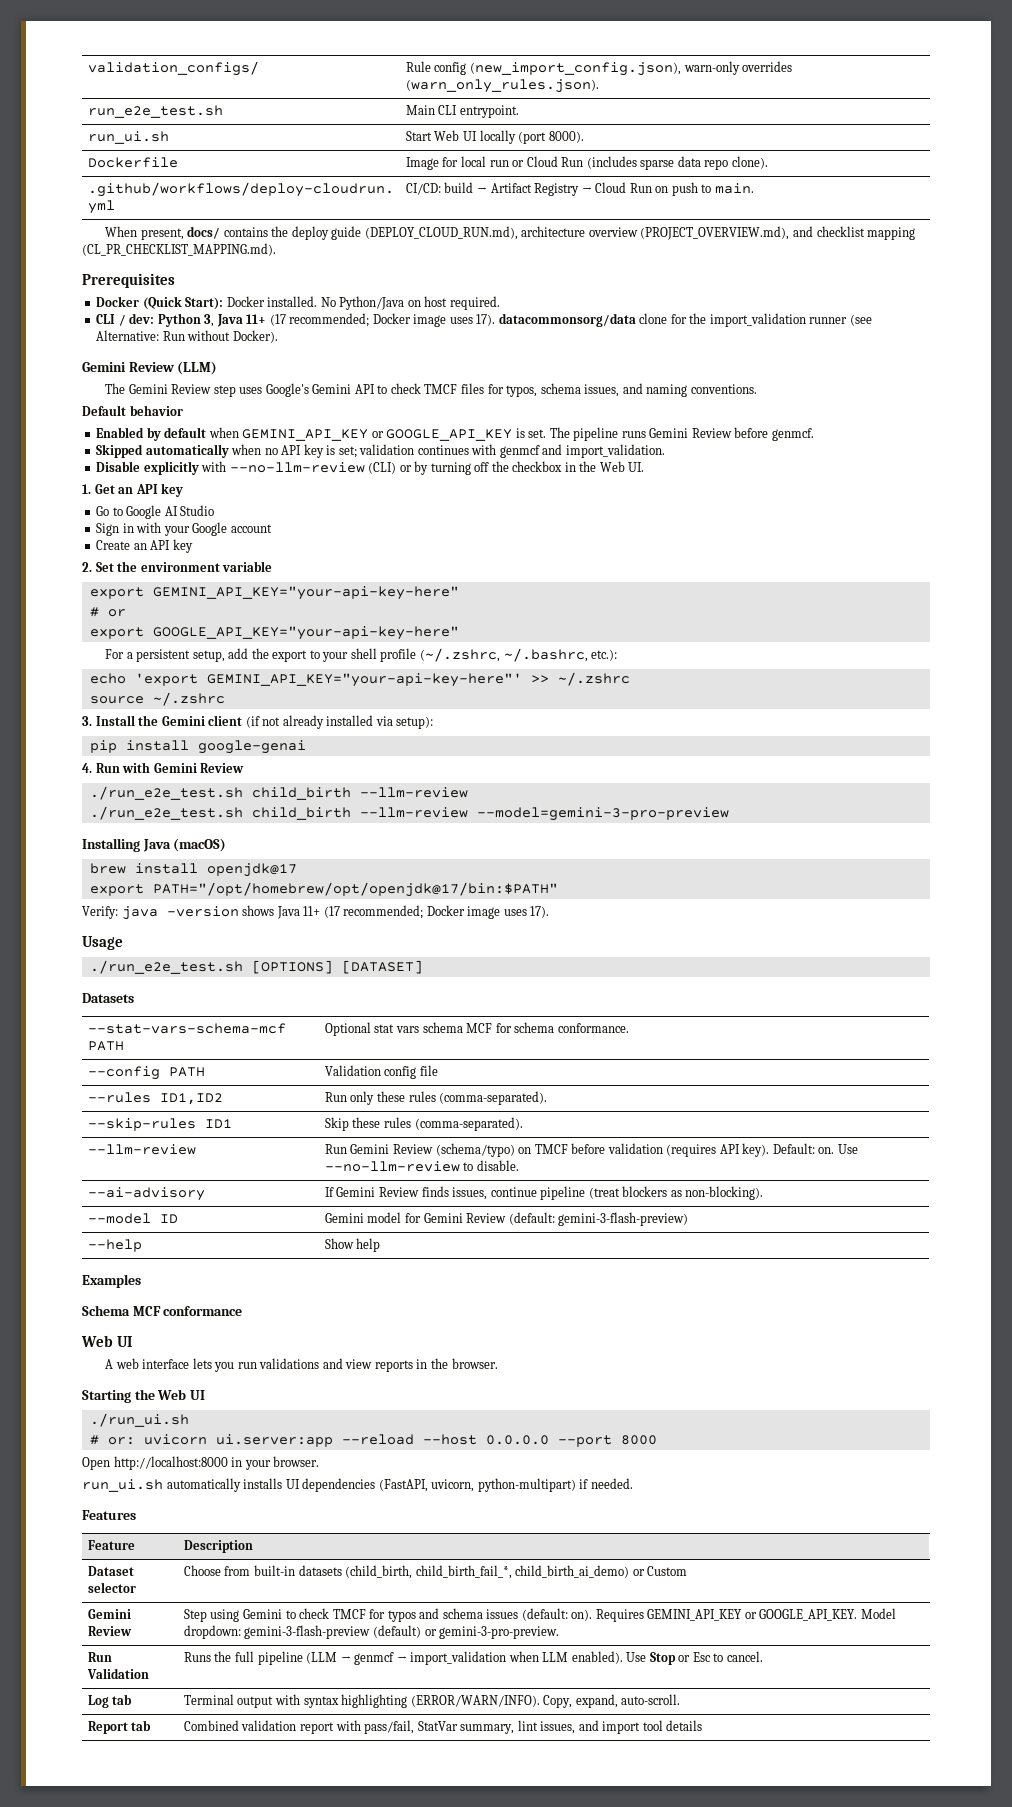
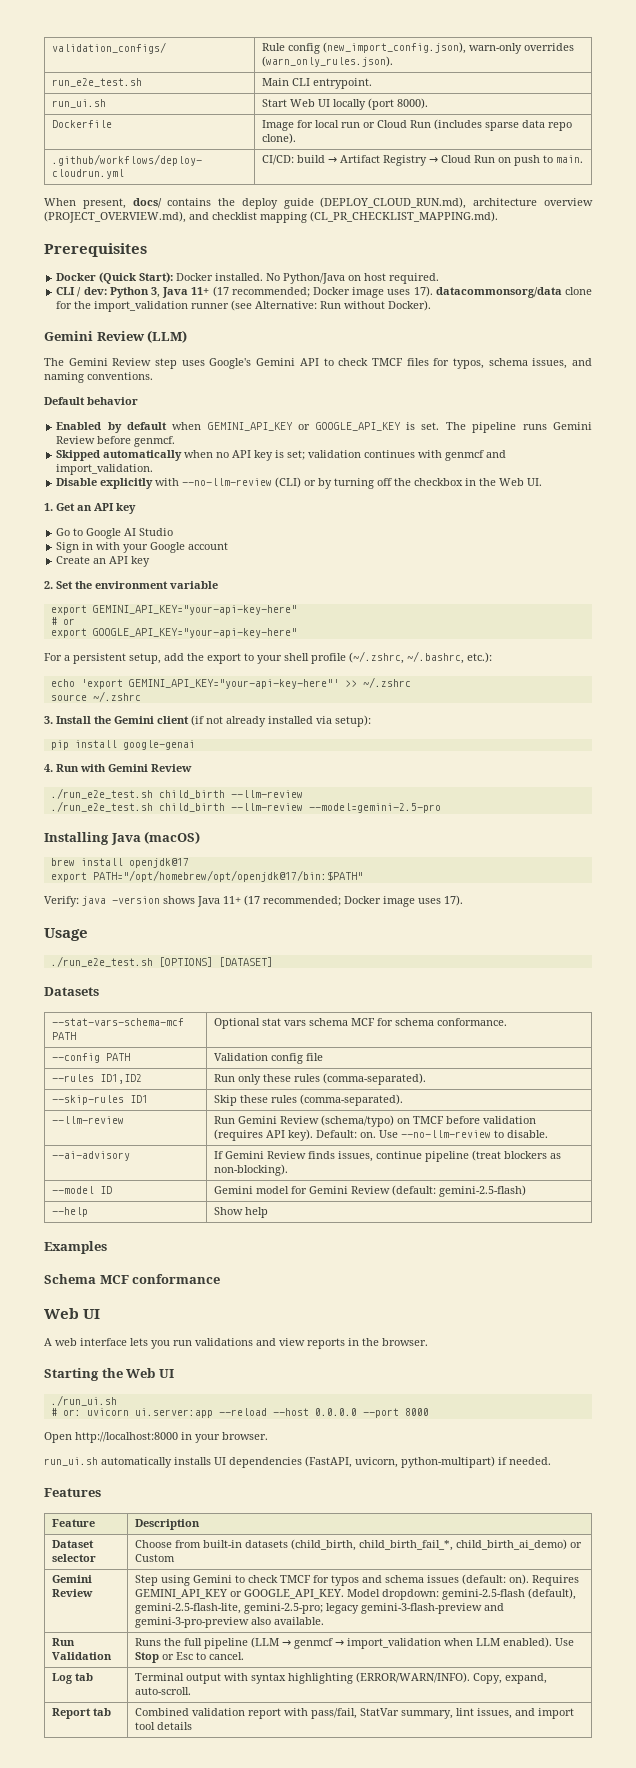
- ./run_e2e_test.sh child_birth --llm-review --model=gemini-3-pro-preview
+ ./run_e2e_test.sh child_birth --llm-review --model=gemini-2.5-pro
- --model ID | Gemini model for Gemini Review (default: gemini-3-flash-preview)
+ --model ID | Gemini model for Gemini Review (default: gemini-2.5-flash)
- Gemini Review | Step using Gemini to check TMCF for typos and schema issues (default: on). Requires GEMINI_API_KEY or GOOGLE_API_KEY. Model dropdown: gemini-3-flash-preview (default) or gemini-3-pro-preview.
+ Gemini Review | Step using Gemini to check TMCF for typos and schema issues (default: on). Requires GEMINI_API_KEY or GOOGLE_API_KEY. Model dropdown: gemini-2.5-flash (default), gemini-2.5-flash-lite, gemini-2.5-pro; legacy gemini-3-flash-preview and gemini-3-pro-preview also available.

